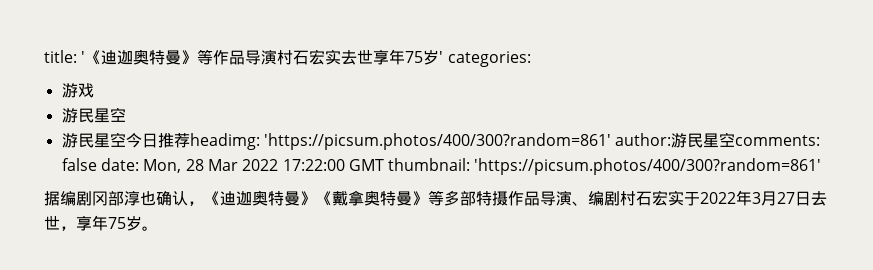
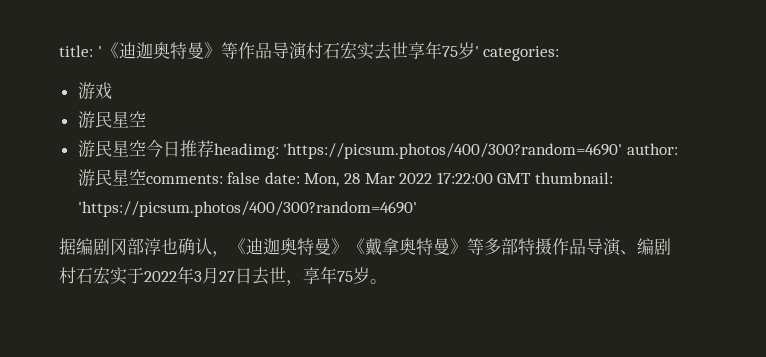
- 游民星空今日推荐headimg: 'https://picsum.photos/400/300?random=861' author:游民星空comments: false date: Mon, 28 Mar 2022 17:22:00 GMT thumbnail: 'https://picsum.photos/400/300?random=861'
+ 游民星空今日推荐headimg: 'https://picsum.photos/400/300?random=4690' author:游民星空comments: false date: Mon, 28 Mar 2022 17:22:00 GMT thumbnail: 'https://picsum.photos/400/300?random=4690'

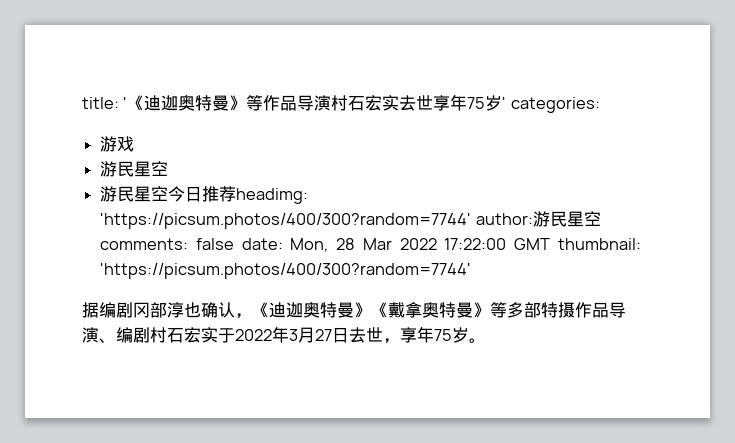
- 游民星空今日推荐headimg: 'https://picsum.photos/400/300?random=4690' author:游民星空comments: false date: Mon, 28 Mar 2022 17:22:00 GMT thumbnail: 'https://picsum.photos/400/300?random=4690'
+ 游民星空今日推荐headimg: 'https://picsum.photos/400/300?random=7744' author:游民星空comments: false date: Mon, 28 Mar 2022 17:22:00 GMT thumbnail: 'https://picsum.photos/400/300?random=7744'

